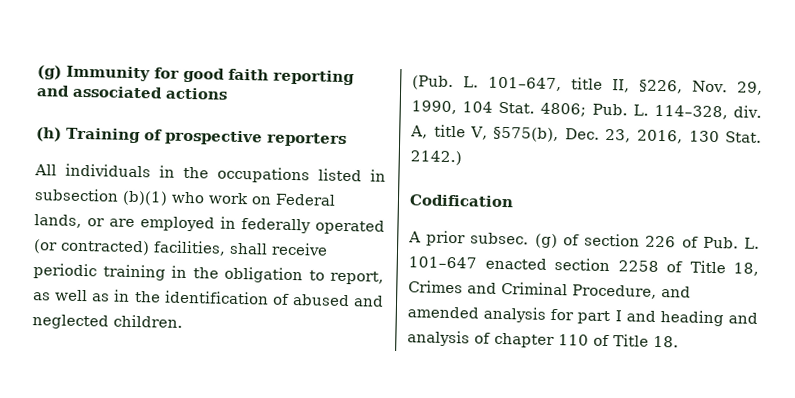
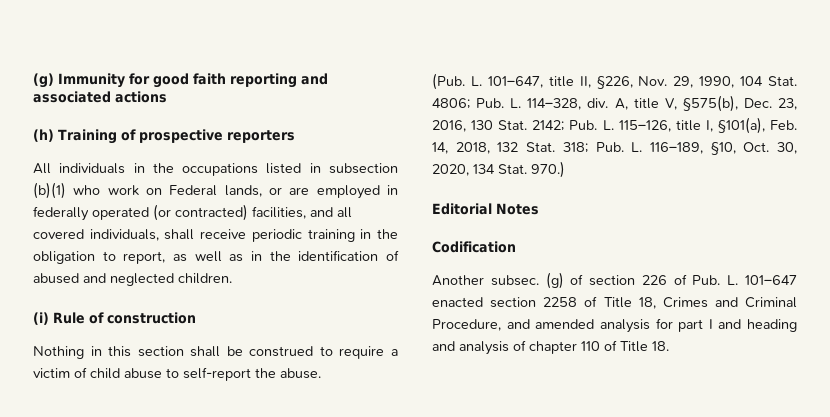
- All individuals in the occupations listed in subsection (b)(1) who work on Federal lands, or are employed in federally operated (or contracted) facilities, shall receive periodic training in the obligation to report, as well as in the identification of abused and neglected children.
+ All individuals in the occupations listed in subsection (b)(1) who work on Federal lands, or are employed in federally operated (or contracted) facilities, and all covered individuals, shall receive periodic training in the obligation to report, as well as in the identification of abused and neglected children.
+ (i) Rule of construction
+ Nothing in this section shall be construed to require a victim of child abuse to self-report the abuse.
- 2142.)
+ 2142; Pub. L. 115–126, title I, §101(a), Feb. 14, 2018, 132 Stat. 318; Pub. L. 116–189, §10, Oct. 30, 2020, 134 Stat. 970.)
+ Editorial Notes
- A prior subsec.
+ Another subsec.

